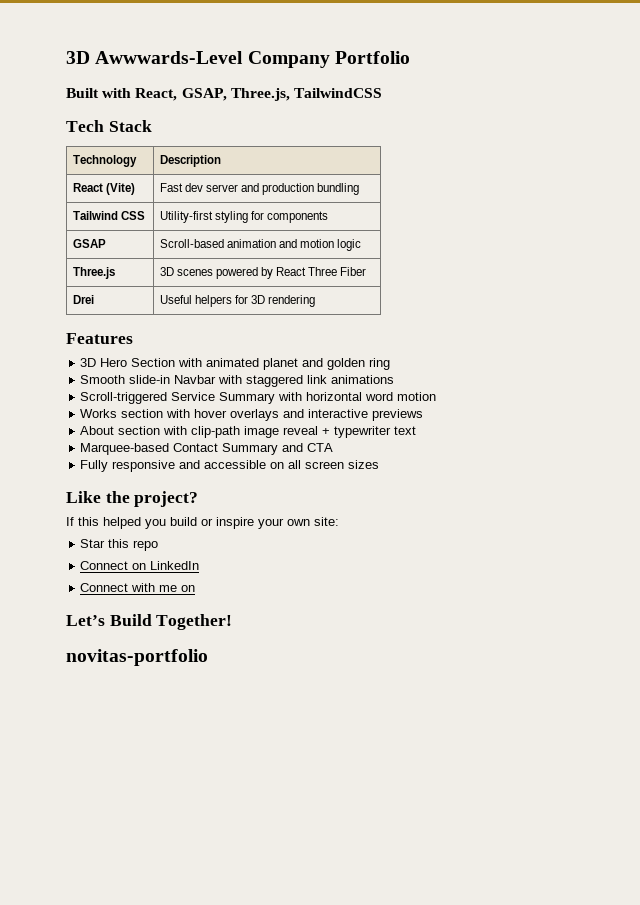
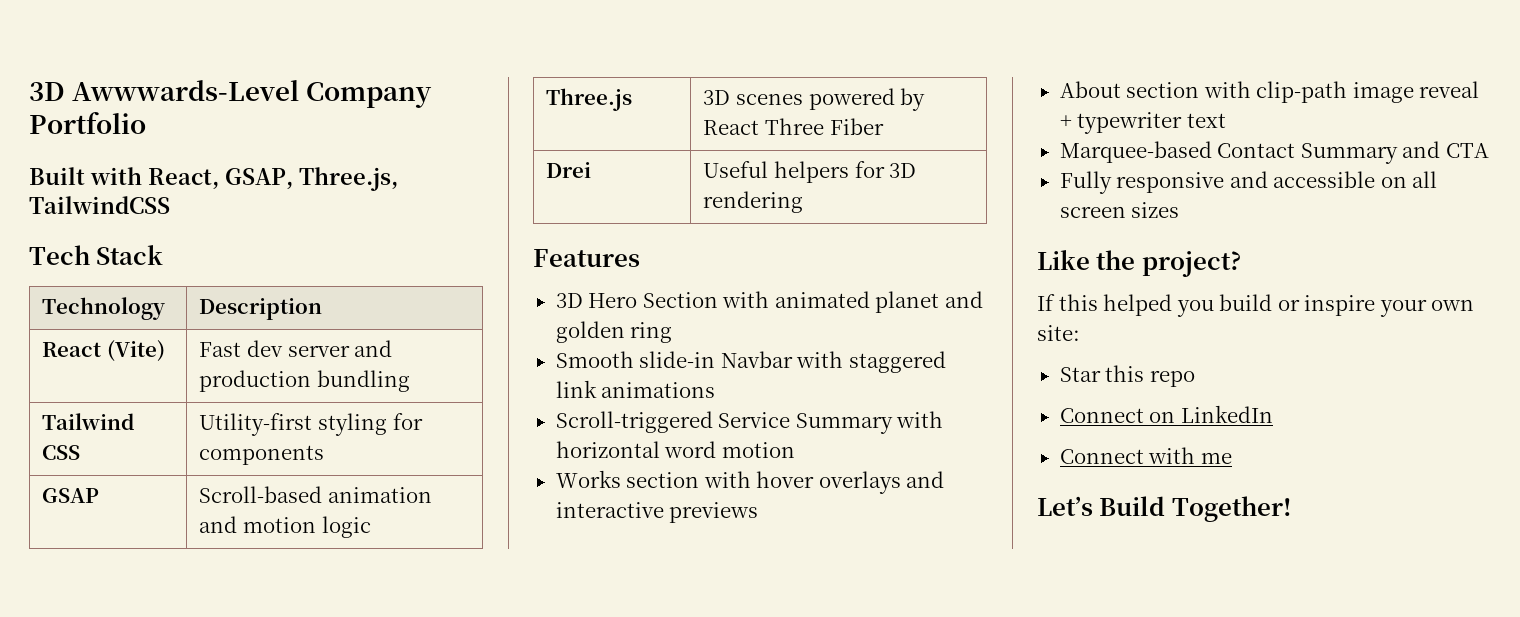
- Connect with me on
+ Connect with me
- novitas-portfolio

